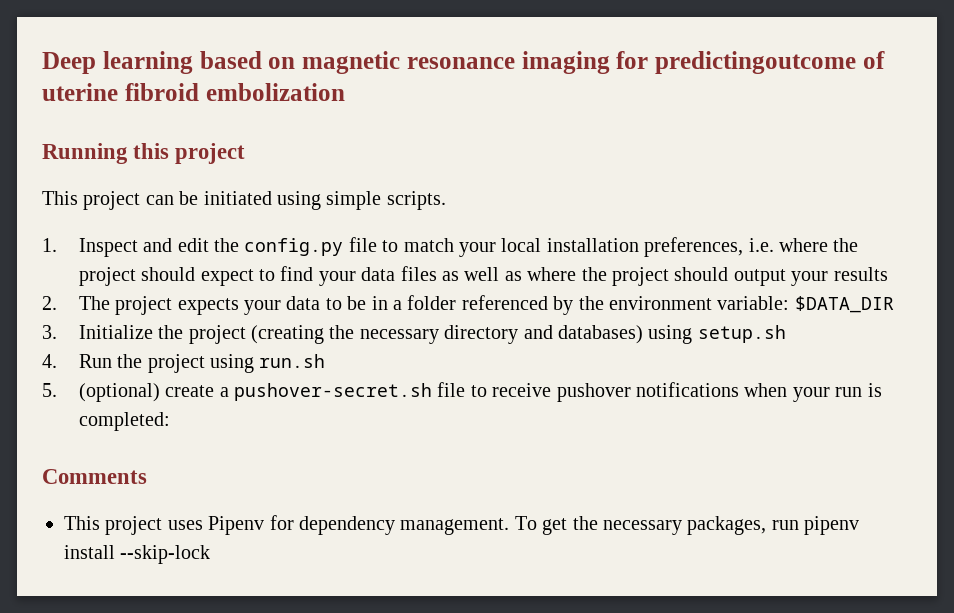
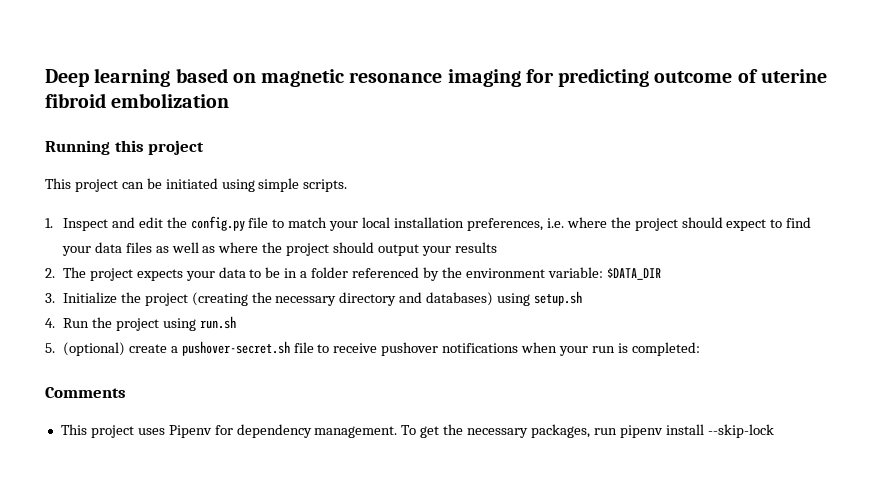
- Deep learning based on magnetic resonance imaging for predictingoutcome of uterine fibroid embolization
+ Deep learning based on magnetic resonance imaging for predicting outcome of uterine fibroid embolization

